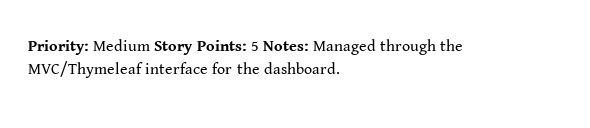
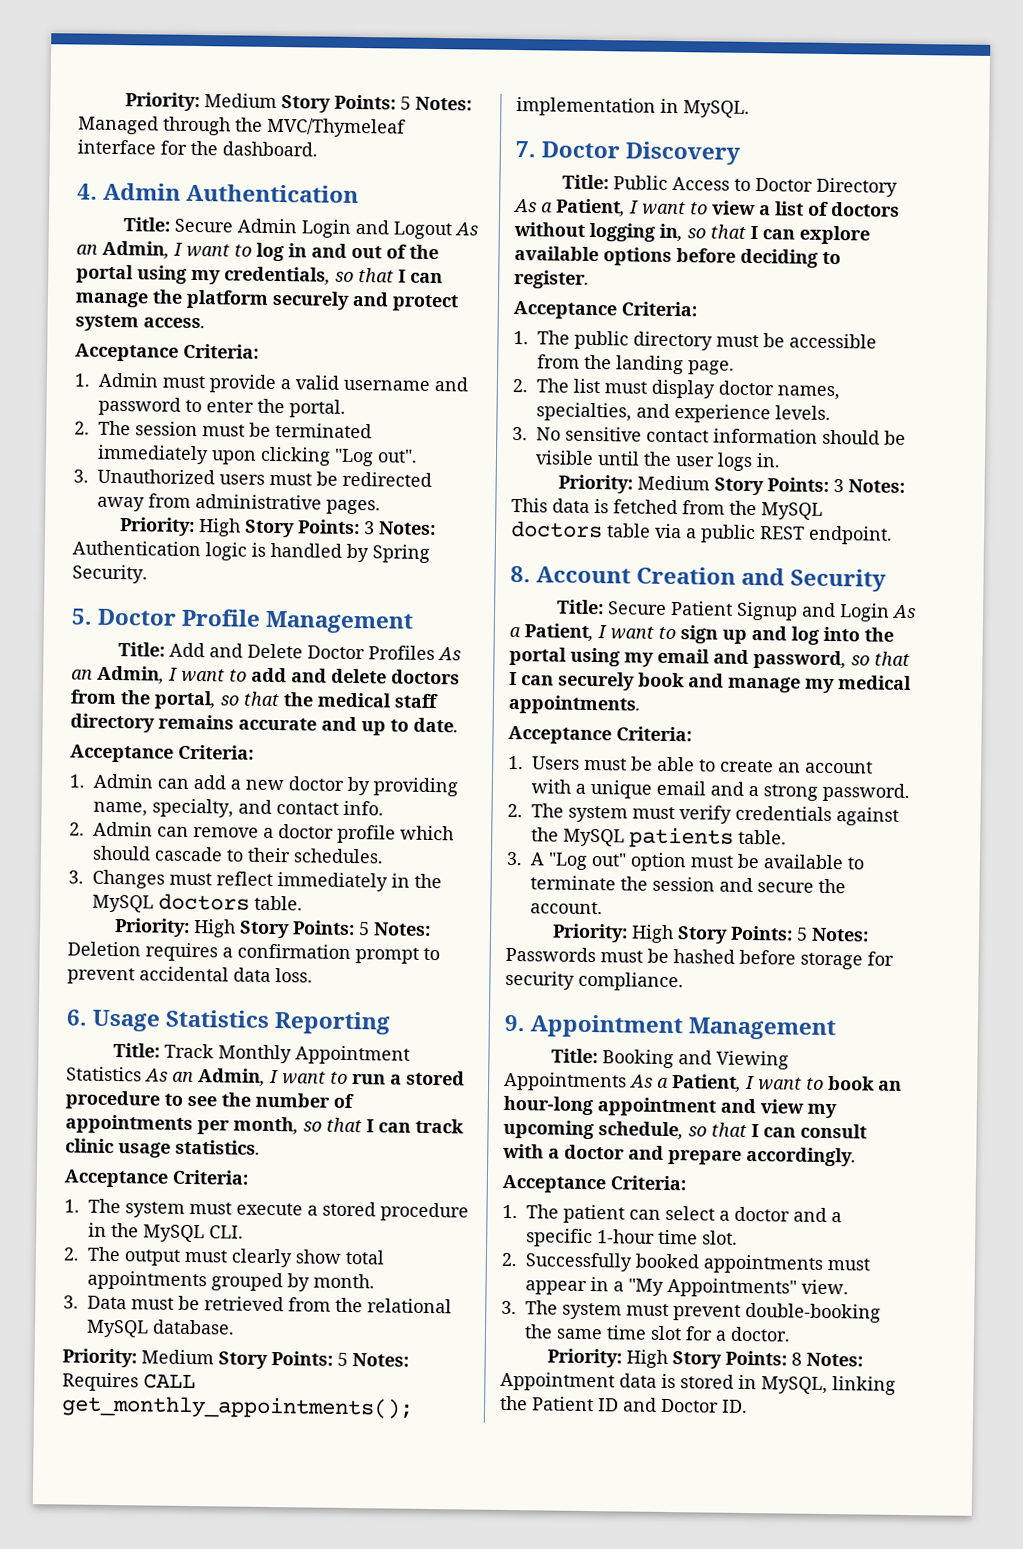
+ 4. Admin Authentication
+ Title: Secure Admin Login and Logout As an Admin, I want to log in and out of the portal using my credentials, so that I can manage the platform securely and protect system access.
+ Acceptance Criteria:
+ 1. Admin must provide a valid username and password to enter the portal.
+ 2. The session must be terminated immediately upon clicking "Log out".
+ 3. Unauthorized users must be redirected away from administrative pages.
+ Priority: High Story Points: 3 Notes: Authentication logic is handled by Spring Security.
+ 5. Doctor Profile Management
+ Title: Add and Delete Doctor Profiles As an Admin, I want to add and delete doctors from the portal, so that the medical staff directory remains accurate and up to date.
+ Acceptance Criteria:
+ 1. Admin can add a new doctor by providing name, specialty, and contact info.
+ 2. Admin can remove a doctor profile which should cascade to their schedules.
+ 3. Changes must reflect immediately in the MySQL doctors table.
+ Priority: High Story Points: 5 Notes: Deletion requires a confirmation prompt to prevent accidental data loss.
+ 6. Usage Statistics Reporting
+ Title: Track Monthly Appointment Statistics As an Admin, I want to run a stored procedure to see the number of appointments per month, so that I can track clinic usage statistics.
+ Acceptance Criteria:
+ 1. The system must execute a stored procedure in the MySQL CLI.
+ 2. The output must clearly show total appointments grouped by month.
+ 3. Data must be retrieved from the relational MySQL database.
+ Priority: Medium Story Points: 5 Notes: Requires CALL get_monthly_appointments(); implementation in MySQL.
+ 7. Doctor Discovery
+ Title: Public Access to Doctor Directory As a Patient, I want to view a list of doctors without logging in, so that I can explore available options before deciding to register.
+ Acceptance Criteria:
+ 1. The public directory must be accessible from the landing page.
+ 2. The list must display doctor names, specialties, and experience levels.
+ 3. No sensitive contact information should be visible until the user logs in.
+ Priority: Medium Story Points: 3 Notes: This data is fetched from the MySQL doctors table via a public REST endpoint.
+ 8. Account Creation and Security
+ Title: Secure Patient Signup and Login As a Patient, I want to sign up and log into the portal using my email and password, so that I can securely book and manage my medical appointments.
+ Acceptance Criteria:
+ 1. Users must be able to create an account with a unique email and a strong password.
+ 2. The system must verify credentials against the MySQL patients table.
+ 3. A "Log out" option must be available to terminate the session and secure the account.
+ Priority: High Story Points: 5 Notes: Passwords must be hashed before storage for security compliance.
+ 9. Appointment Management
+ Title: Booking and Viewing Appointments As a Patient, I want to book an hour-long appointment and view my upcoming schedule, so that I can consult with a doctor and prepare accordingly.
+ Acceptance Criteria:
+ 1. The patient can select a doctor and a specific 1-hour time slot.
+ 2. Successfully booked appointments must appear in a "My Appointments" view.
+ 3. The system must prevent double-booking the same time slot for a doctor.
+ Priority: High Story Points: 8 Notes: Appointment data is stored in MySQL, linking the Patient ID and Doctor ID.

